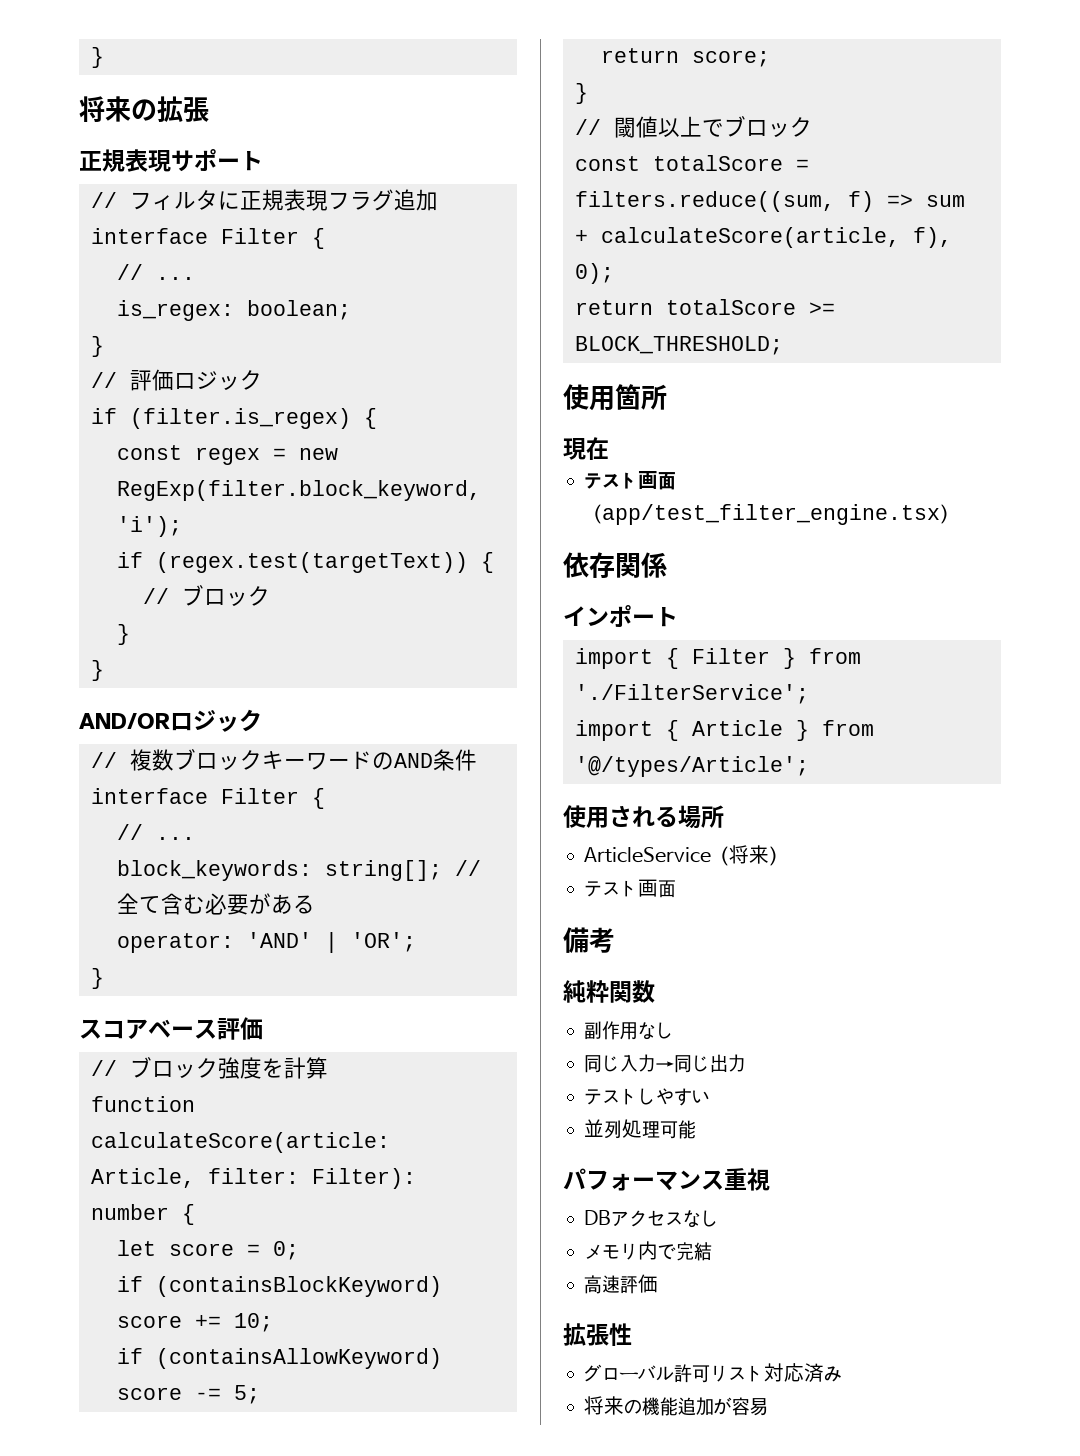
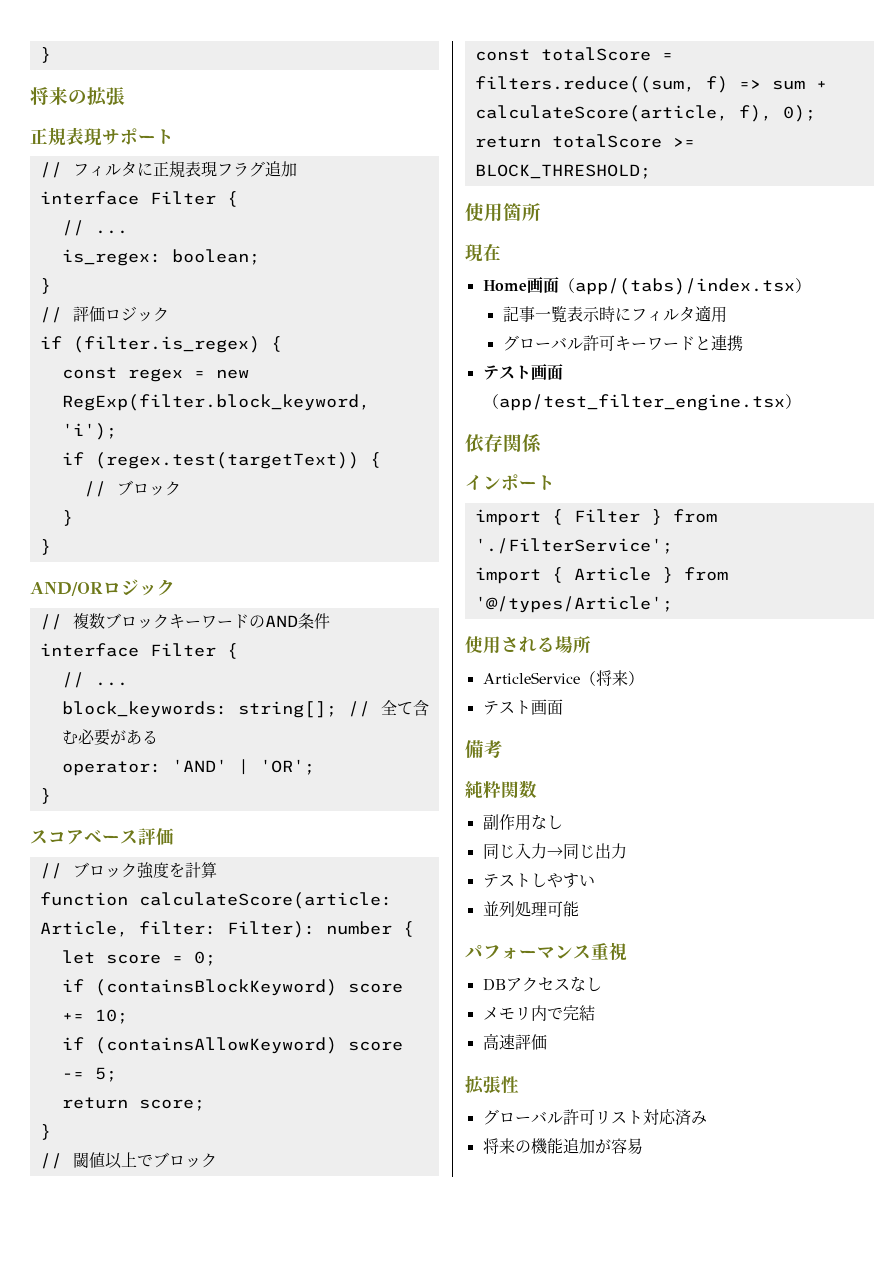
+ Home画面（app/(tabs)/index.tsx）
+ 記事一覧表示時にフィルタ適用
+ グローバル許可キーワードと連携

